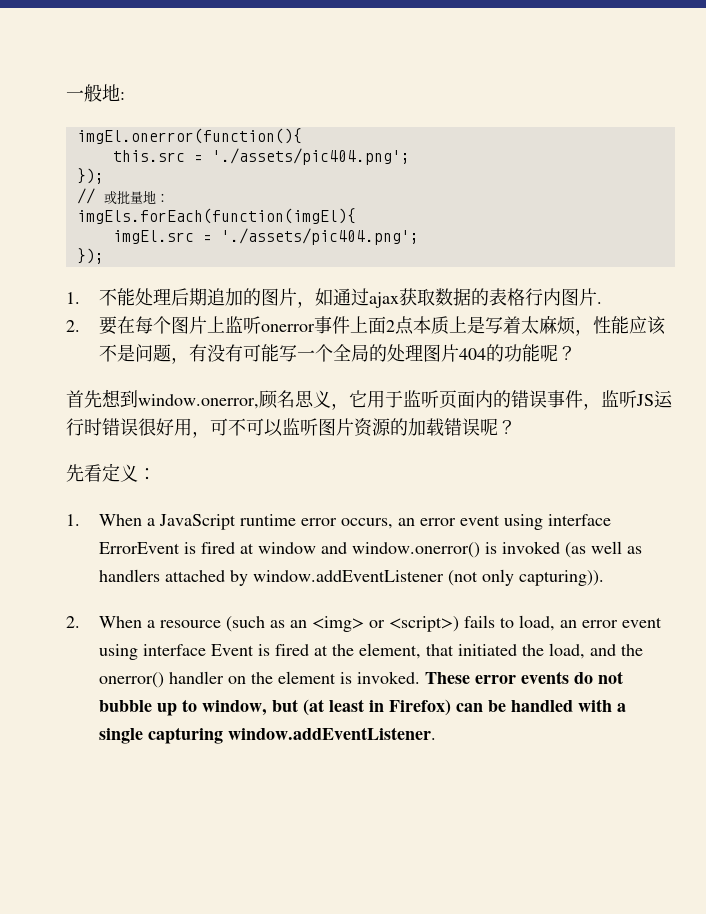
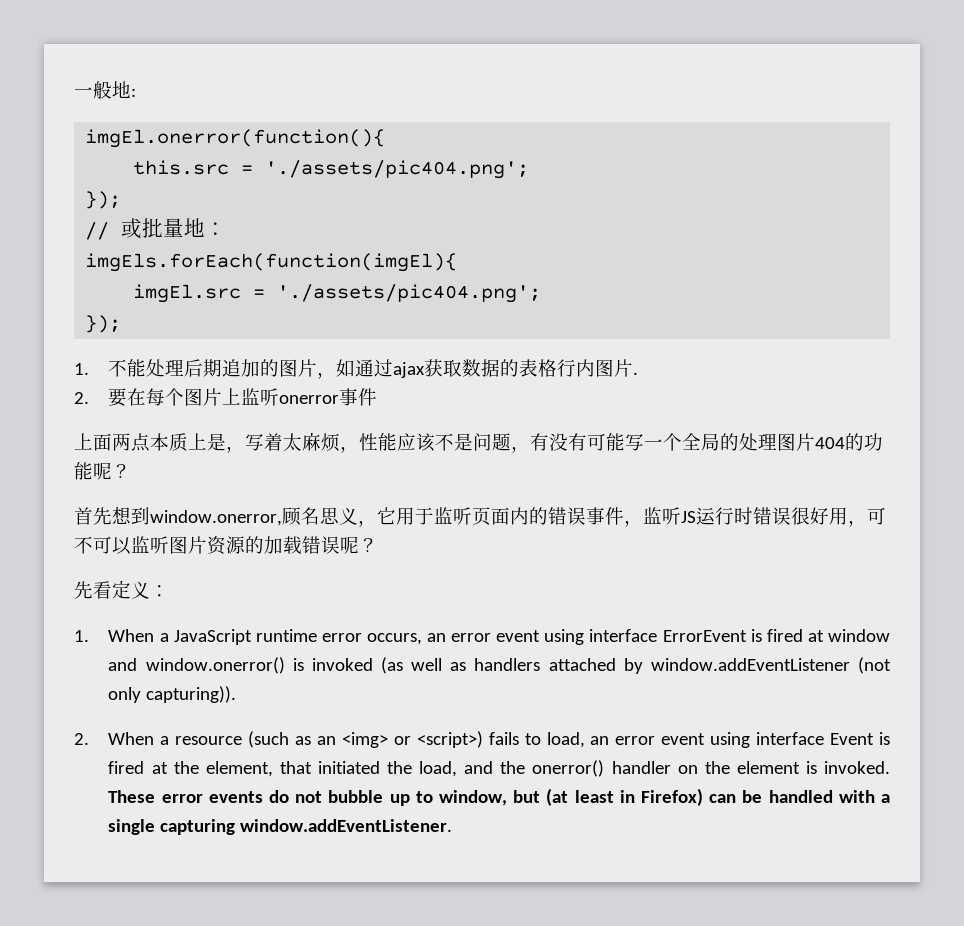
- 2.要在每个图片上监听onerror事件上面2点本质上是写着太麻烦，性能应该不是问题，有没有可能写一个全局的处理图片404的功能呢？
+ 2.要在每个图片上监听onerror事件
+ 上面两点本质上是，写着太麻烦，性能应该不是问题，有没有可能写一个全局的处理图片404的功能呢？

